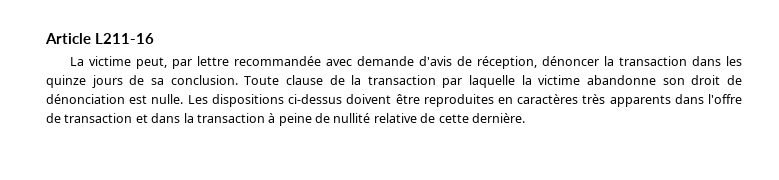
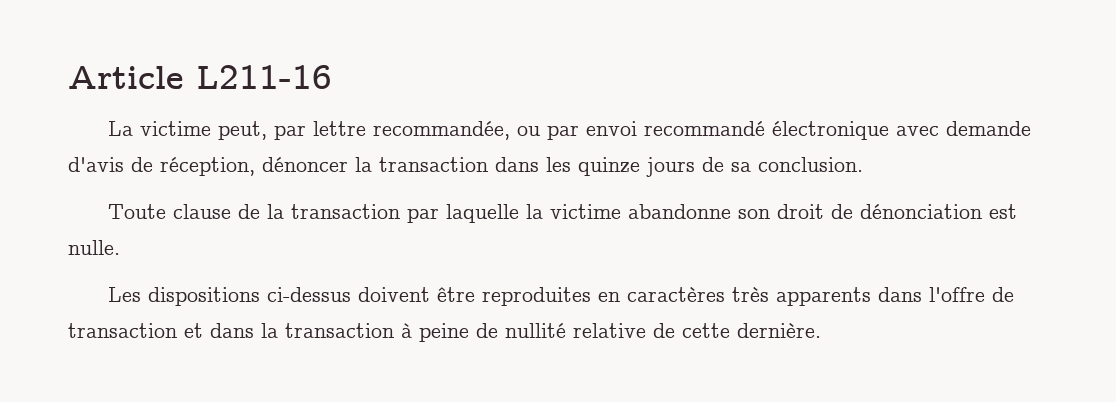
- La victime peut, par lettre recommandée avec demande d'avis de réception, dénoncer la transaction dans les quinze jours de sa conclusion. Toute clause de la transaction par laquelle la victime abandonne son droit de dénonciation est nulle. Les dispositions ci-dessus doivent être reproduites en caractères très apparents dans l'offre de transaction et dans la transaction à peine de nullité relative de cette dernière.
+ La victime peut, par lettre recommandée, ou par envoi recommandé électronique avec demande d'avis de réception, dénoncer la transaction dans les quinze jours de sa conclusion.
+ Toute clause de la transaction par laquelle la victime abandonne son droit de dénonciation est nulle.
+ Les dispositions ci-dessus doivent être reproduites en caractères très apparents dans l'offre de transaction et dans la transaction à peine de nullité relative de cette dernière.

